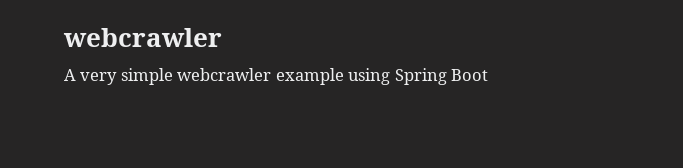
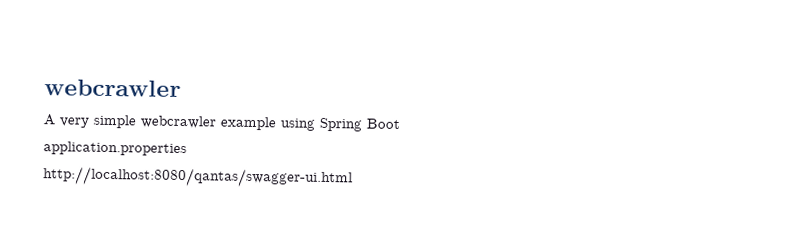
+ application.properties
+ http://localhost:8080/qantas/swagger-ui.html

